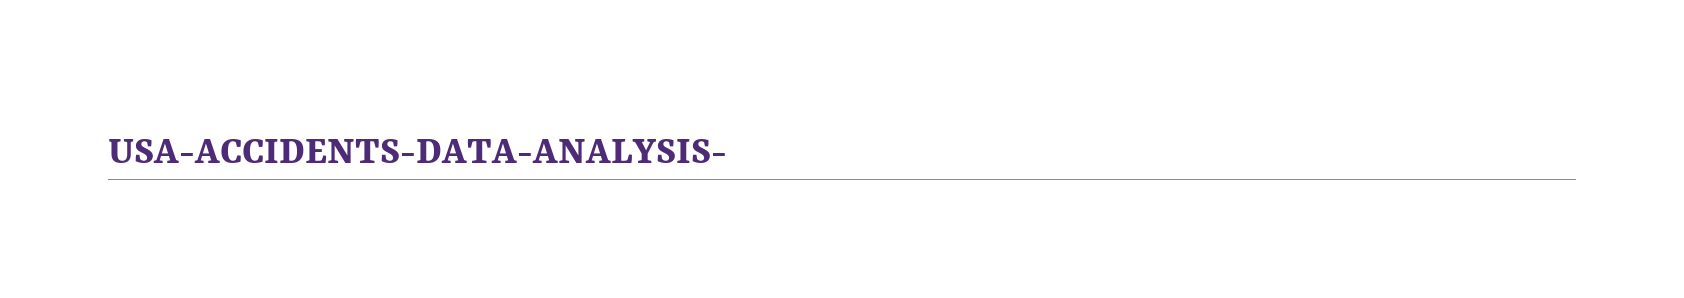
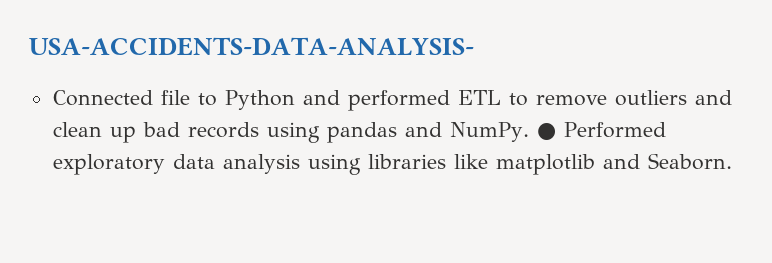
+ Connected file to Python and performed ETL to remove outliers and clean up bad records using pandas and NumPy. ● Performed exploratory data analysis using libraries like matplotlib and Seaborn.

